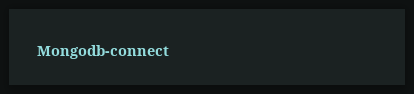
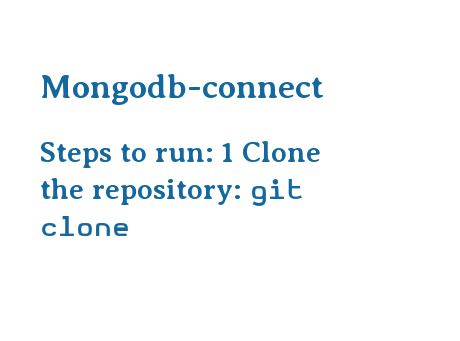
+ Steps to run: 1 Clone the repository: git clone

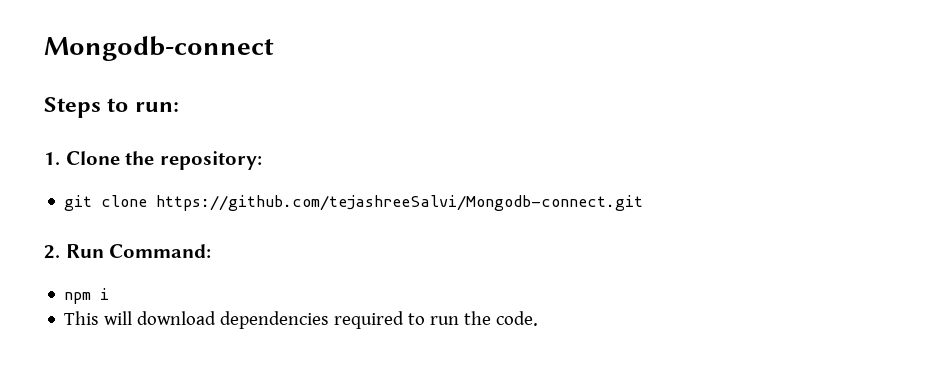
- Steps to run: 1 Clone the repository: git clone
+ Steps to run:
+ 1. Clone the repository:
+ git clone https://github.com/tejashreeSalvi/Mongodb-connect.git
+ 2. Run Command:
+ npm i
+ This will download dependencies required to run the code.

